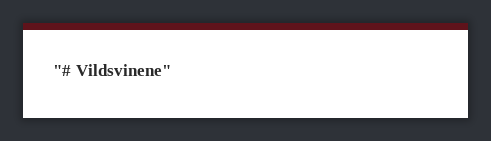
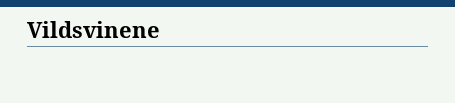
- "# Vildsvinene"
+ Vildsvinene

